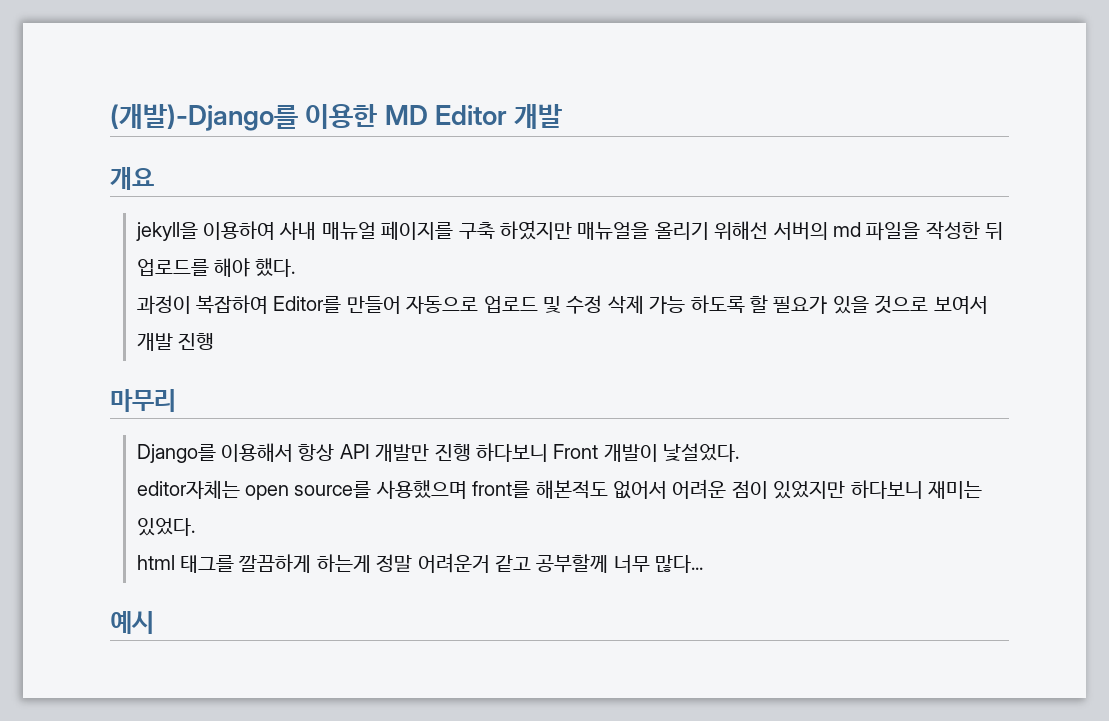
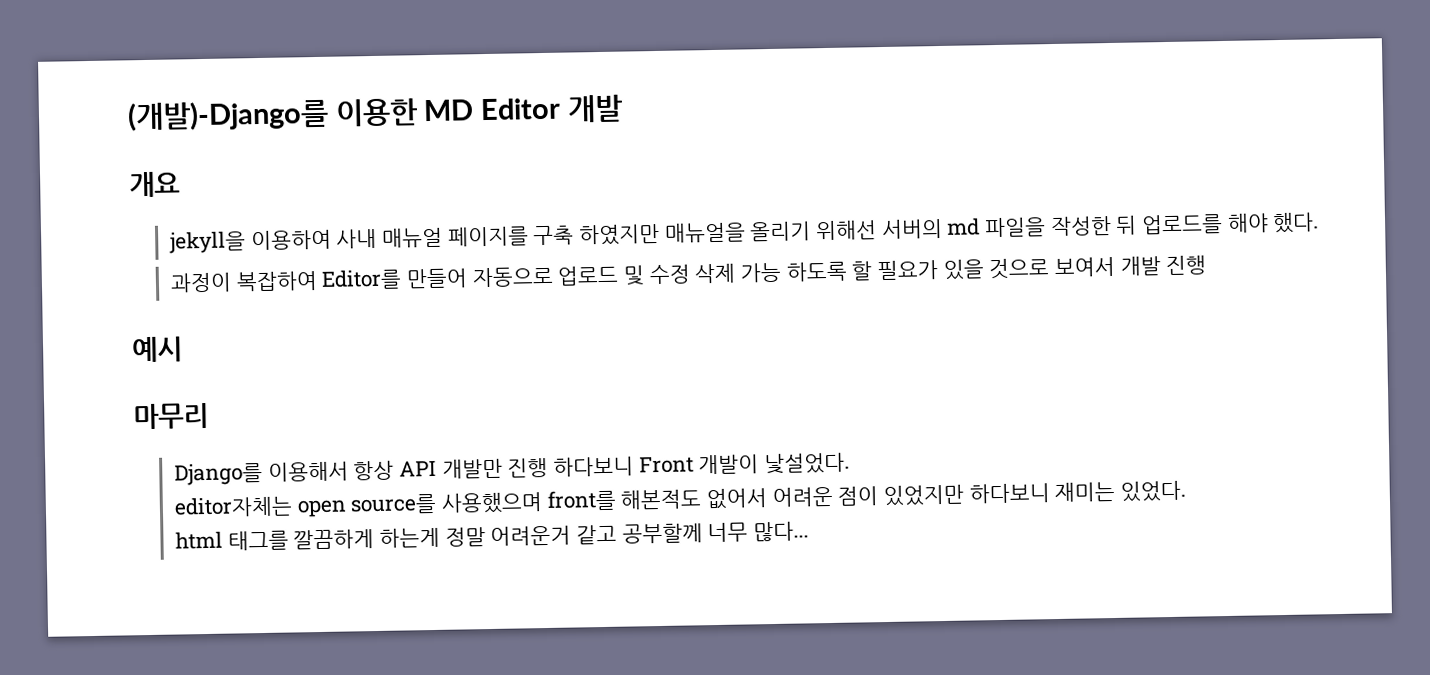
+ 예시
- 예시

